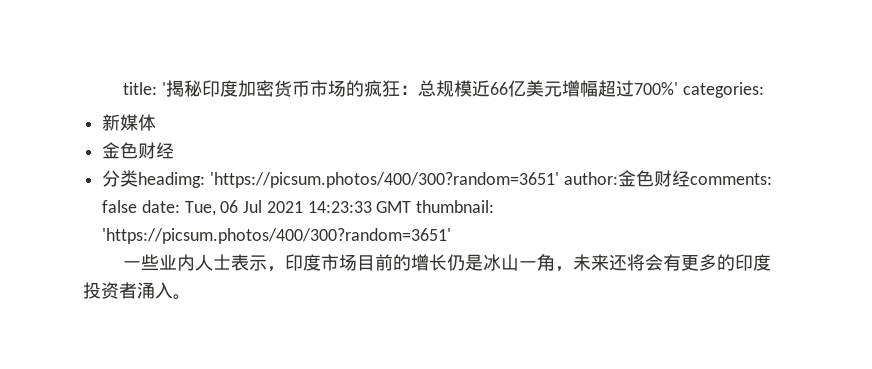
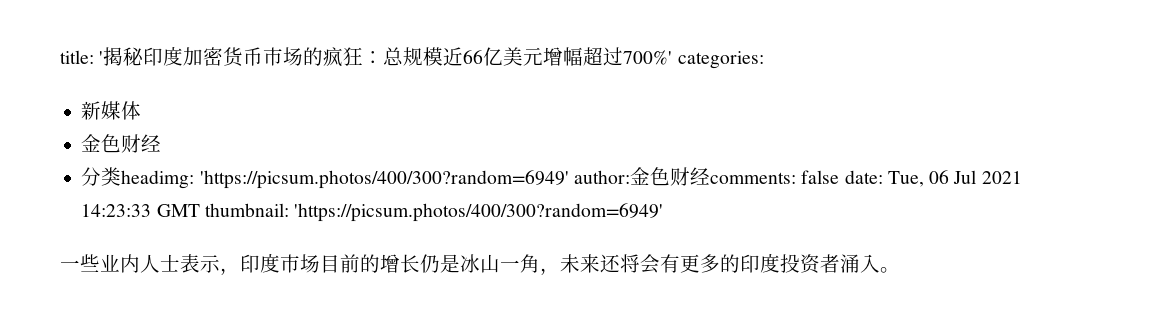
- 分类headimg: 'https://picsum.photos/400/300?random=3651' author:金色财经comments: false date: Tue, 06 Jul 2021 14:23:33 GMT thumbnail: 'https://picsum.photos/400/300?random=3651'
+ 分类headimg: 'https://picsum.photos/400/300?random=6949' author:金色财经comments: false date: Tue, 06 Jul 2021 14:23:33 GMT thumbnail: 'https://picsum.photos/400/300?random=6949'

